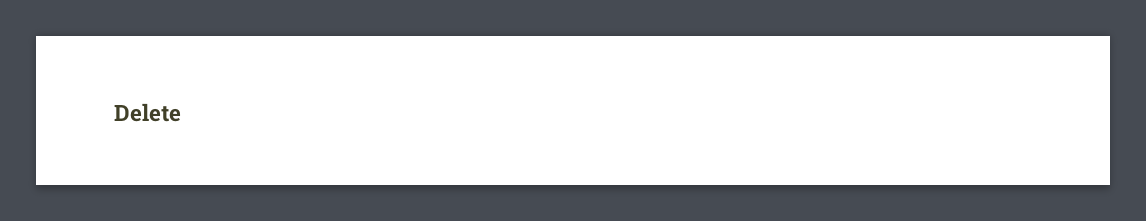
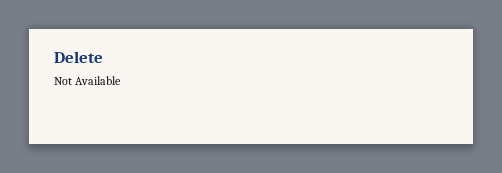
+ Not Available

